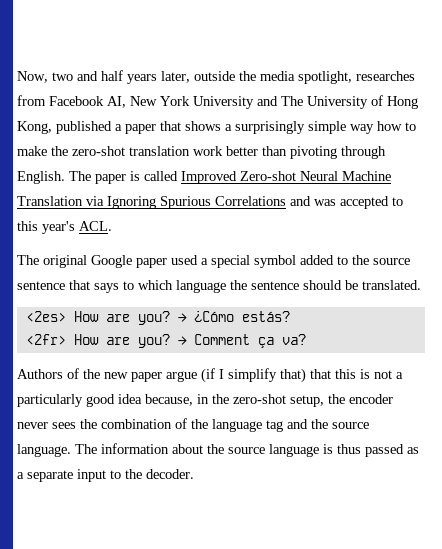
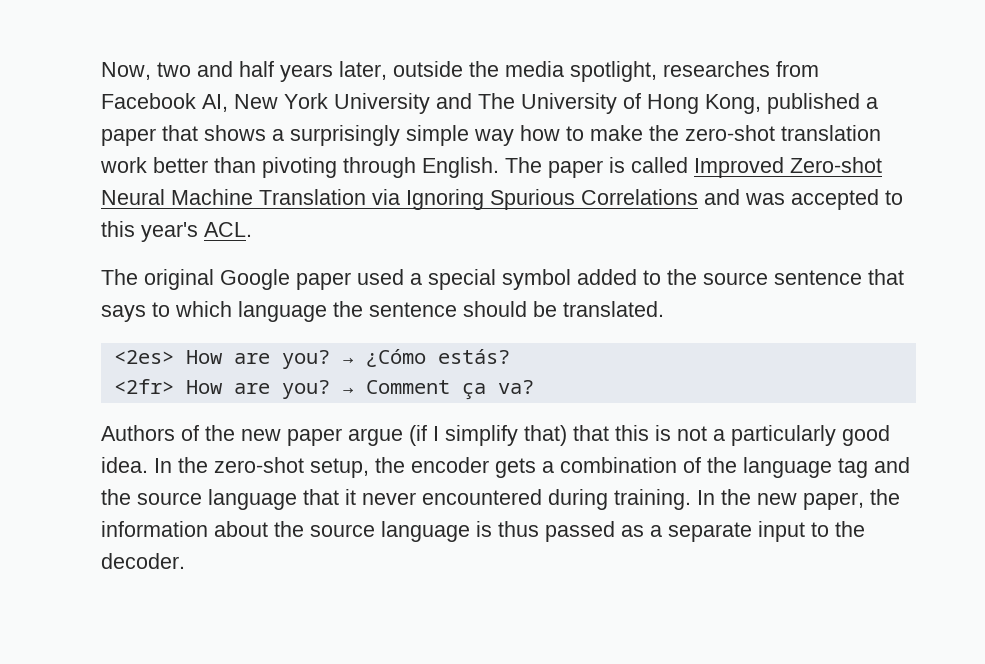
- Authors of the new paper argue (if I simplify that) that this is not a particularly good idea because, in the zero-shot setup, the encoder never sees the combination of the language tag and the source language. The information about the source language is thus passed as a separate input to the decoder.
+ Authors of the new paper argue (if I simplify that) that this is not a particularly good idea. In the zero-shot setup, the encoder gets a combination of the language tag and the source language that it never encountered during training. In the new paper, the information about the source language is thus passed as a separate input to the decoder.

